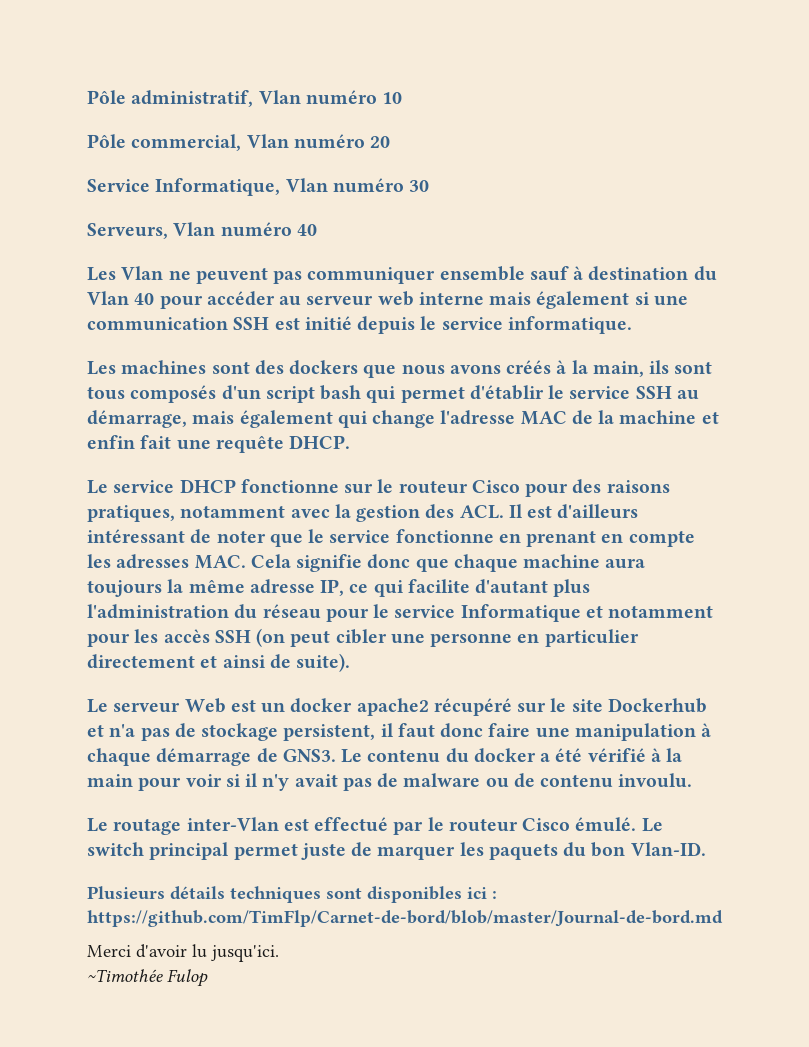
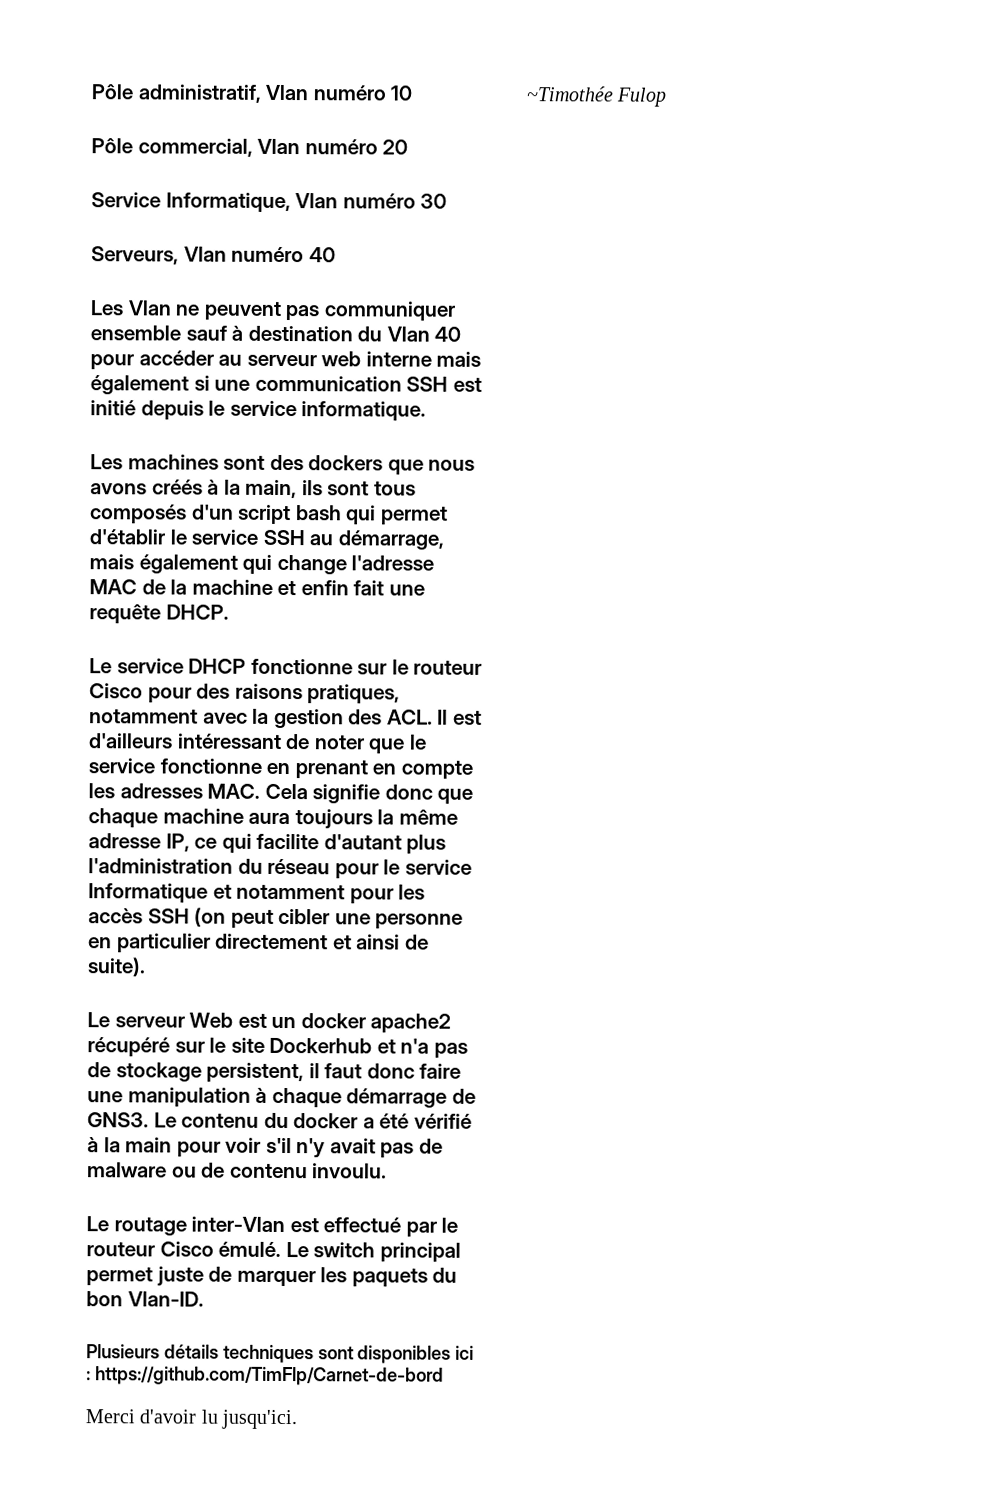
- Le contenu du docker a été vérifié à la main pour voir si il n'y avait pas de malware ou de contenu invoulu.
+ Le contenu du docker a été vérifié à la main pour voir s'il n'y avait pas de malware ou de contenu invoulu.
- Plusieurs détails techniques sont disponibles ici : https://github.com/TimFlp/Carnet-de-bord/blob/master/Journal-de-bord.md
+ Plusieurs détails techniques sont disponibles ici : https://github.com/TimFlp/Carnet-de-bord

